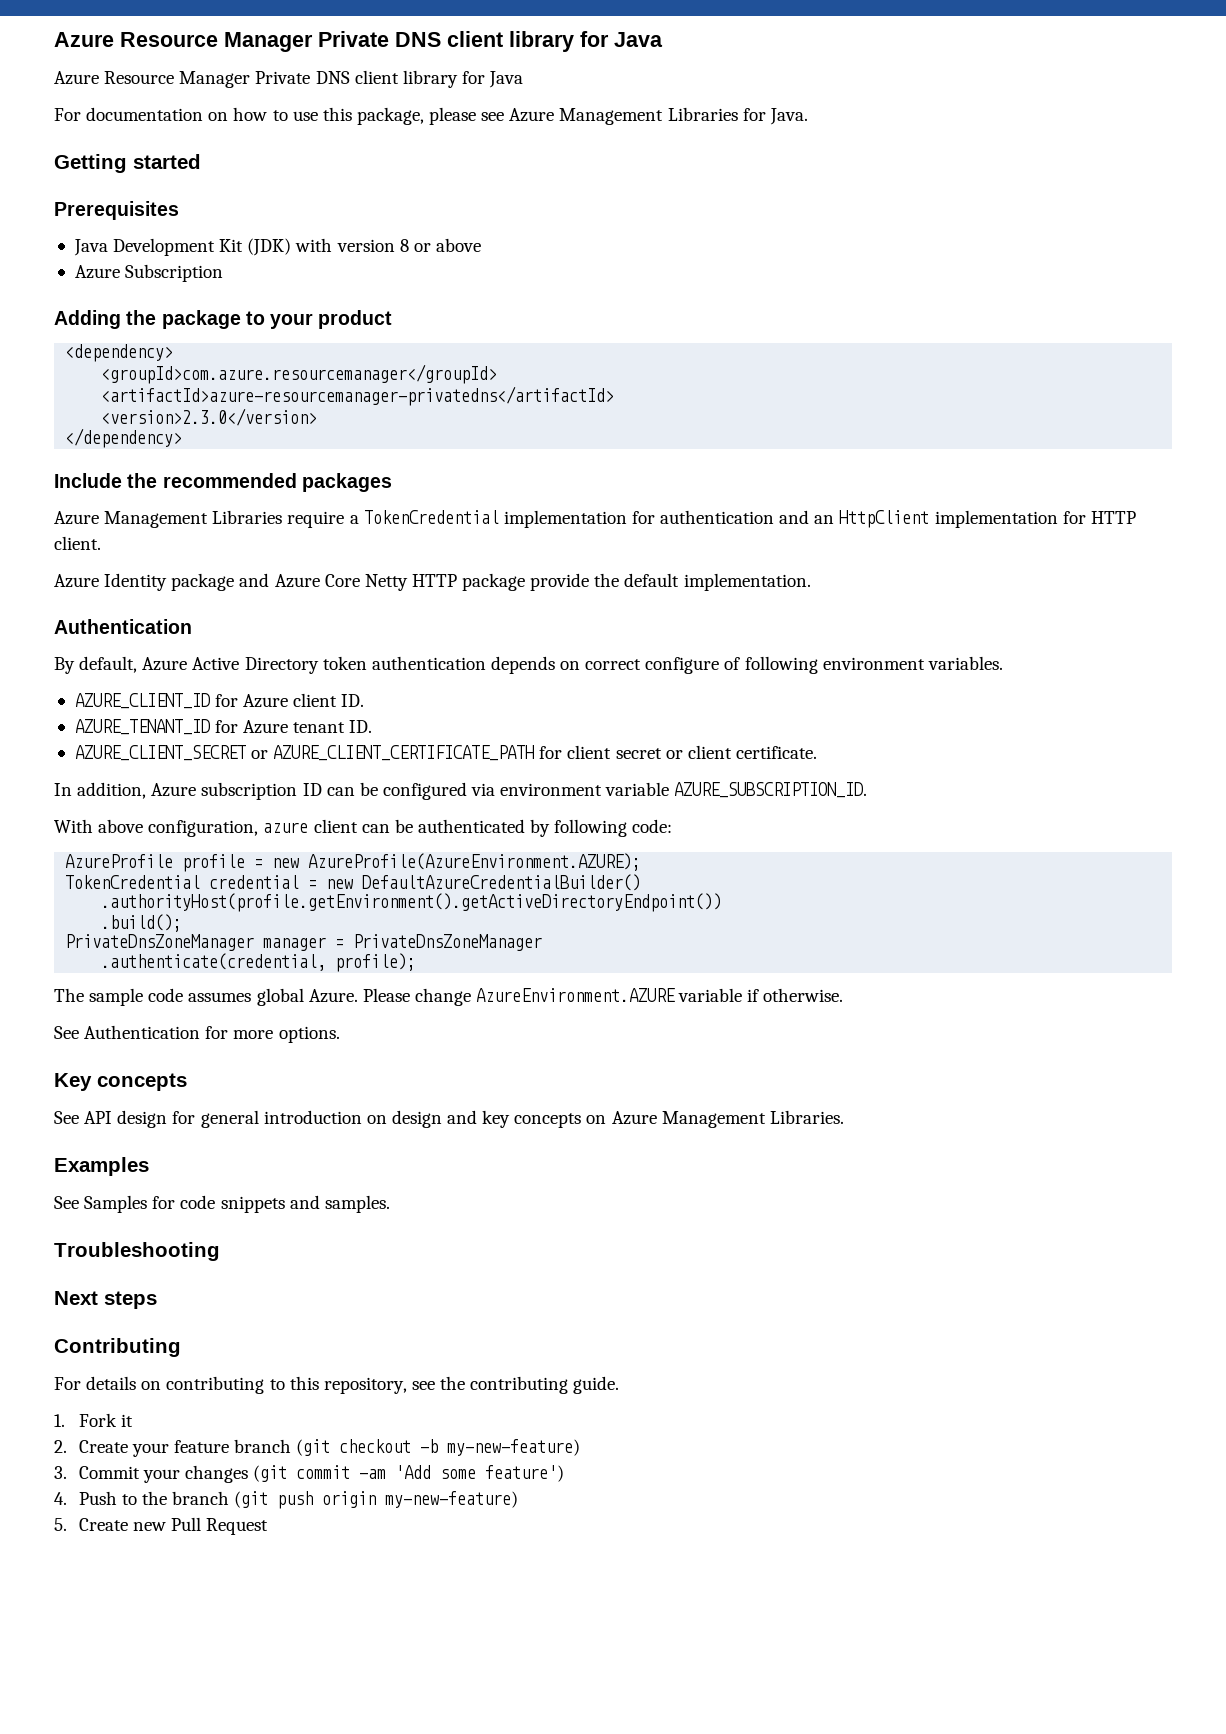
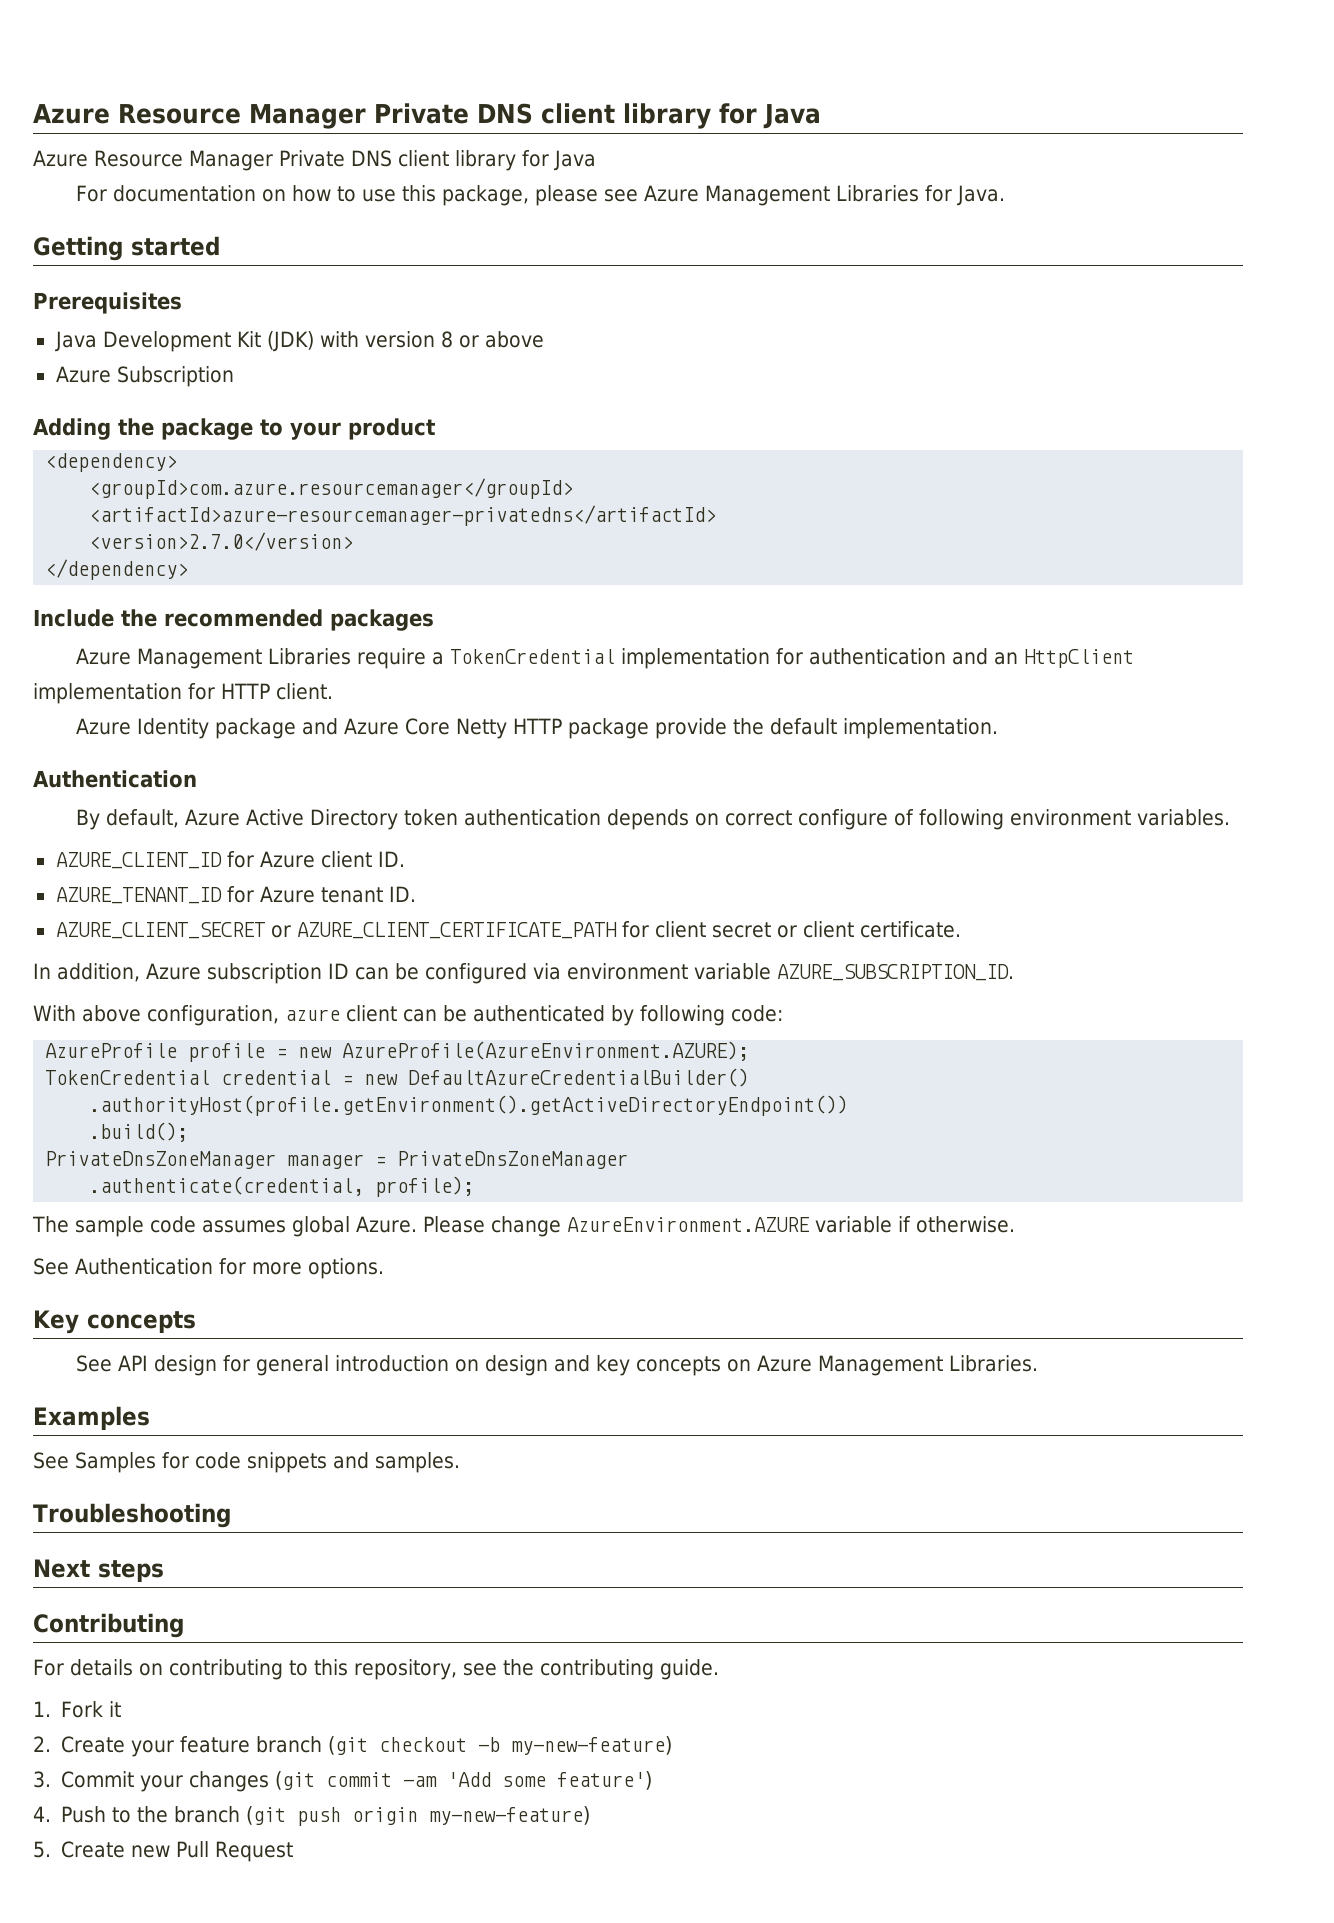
- <version>2.3.0</version>
+ <version>2.7.0</version>

